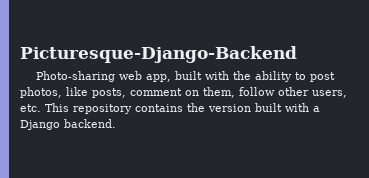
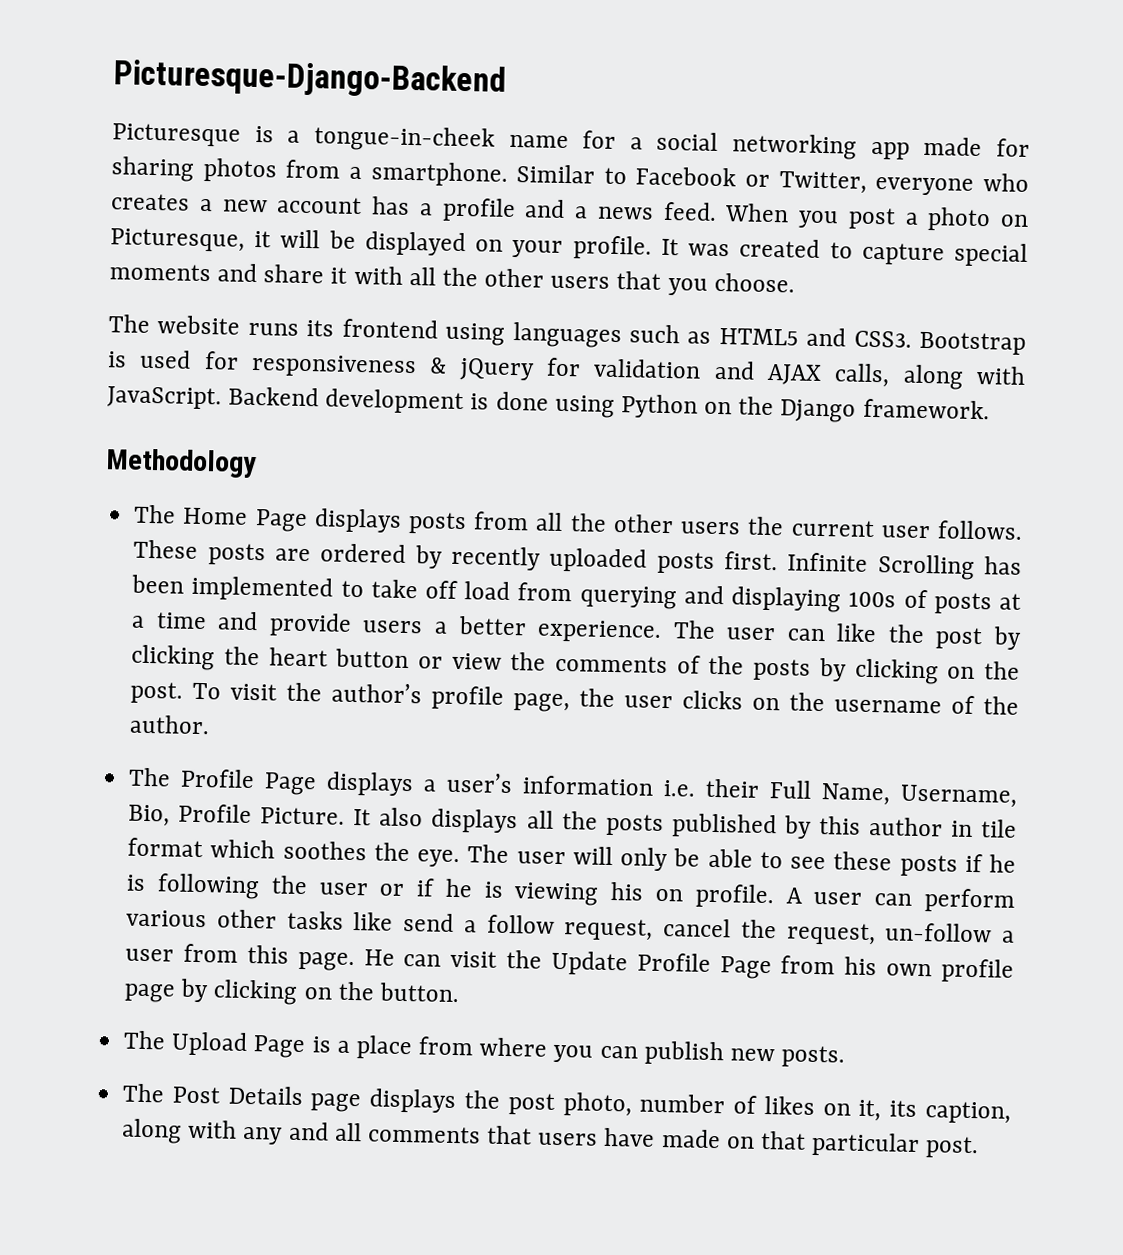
- Photo-sharing web app, built with the ability to post photos, like posts, comment on them, follow other users, etc. This repository contains the version built with a Django backend.
+ Picturesque is a tongue-in-cheek name for a social networking app made for sharing photos from a smartphone. Similar to Facebook or Twitter, everyone who creates a new account has a profile and a news feed. When you post a photo on Picturesque, it will be displayed on your profile. It was created to capture special moments and share it with all the other users that you choose.
+ The website runs its frontend using languages such as HTML5 and CSS3. Bootstrap is used for responsiveness & jQuery for validation and AJAX calls, along with JavaScript. Backend development is done using Python on the Django framework.
+ Methodology
+ The Home Page displays posts from all the other users the current user follows. These posts are ordered by recently uploaded posts first. Infinite Scrolling has been implemented to take off load from querying and displaying 100s of posts at a time and provide users a better experience. The user can like the post by clicking the heart button or view the comments of the posts by clicking on the post. To visit the author’s profile page, the user clicks on the username of the author.
+ The Profile Page displays a user’s information i.e. their Full Name, Username, Bio, Profile Picture. It also displays all the posts published by this author in tile format which soothes the eye. The user will only be able to see these posts if he is following the user or if he is viewing his on profile. A user can perform various other tasks like send a follow request, cancel the request, un-follow a user from this page. He can visit the Update Profile Page from his own profile page by clicking on the button.
+ The Upload Page is a place from where you can publish new posts.
+ The Post Details page displays the post photo, number of likes on it, its caption, along with any and all comments that users have made on that particular post.

